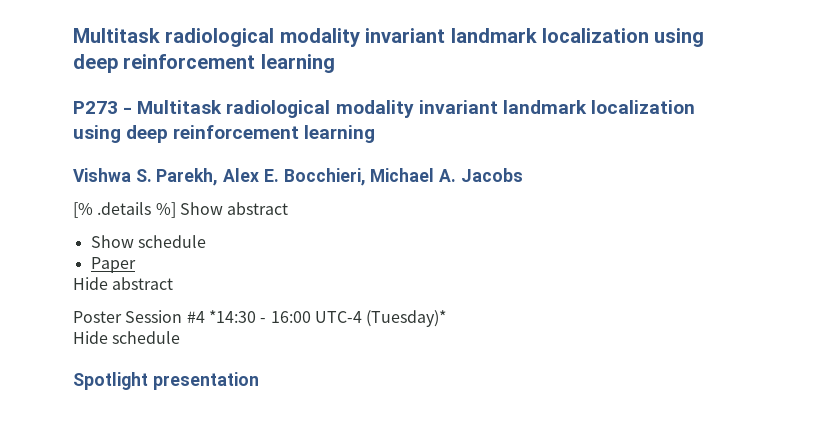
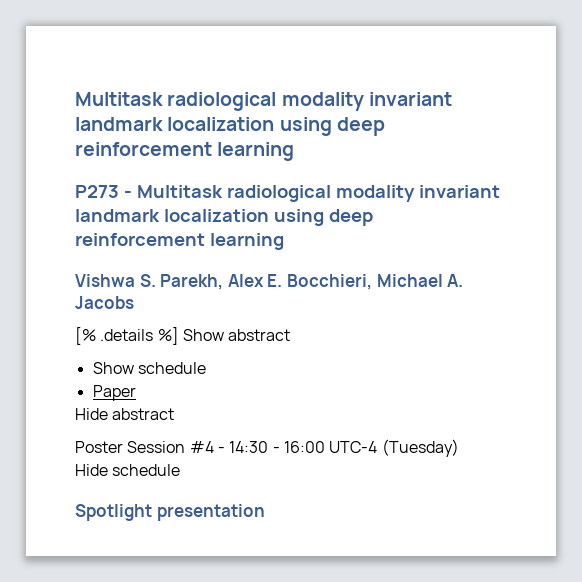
- Poster Session #4 *14:30 - 16:00 UTC-4 (Tuesday)*
+ Poster Session #4 - 14:30 - 16:00 UTC-4 (Tuesday)

